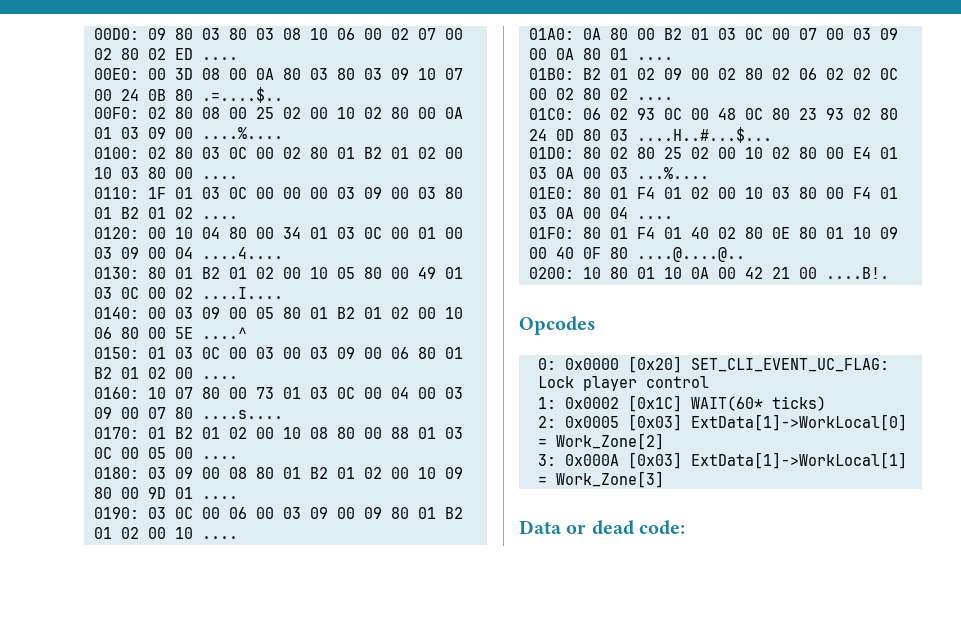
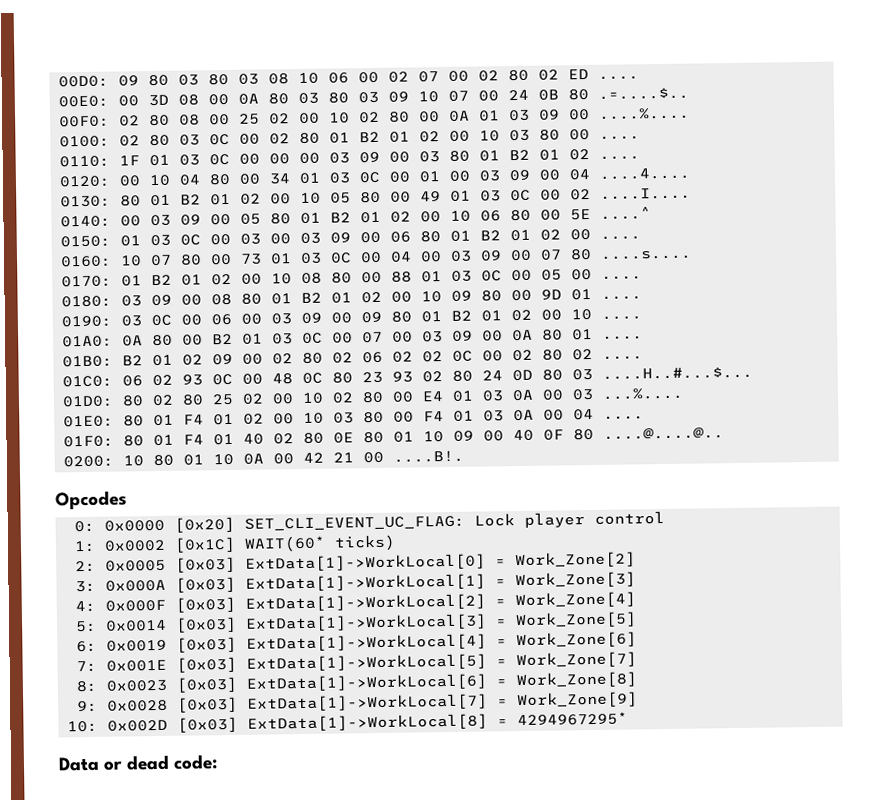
+ 4: 0x000F [0x03] ExtData[1]->WorkLocal[2] = Work_Zone[4]
+ 5: 0x0014 [0x03] ExtData[1]->WorkLocal[3] = Work_Zone[5]
+ 6: 0x0019 [0x03] ExtData[1]->WorkLocal[4] = Work_Zone[6]
+ 7: 0x001E [0x03] ExtData[1]->WorkLocal[5] = Work_Zone[7]
+ 8: 0x0023 [0x03] ExtData[1]->WorkLocal[6] = Work_Zone[8]
+ 9: 0x0028 [0x03] ExtData[1]->WorkLocal[7] = Work_Zone[9]
+ 10: 0x002D [0x03] ExtData[1]->WorkLocal[8] = 4294967295*

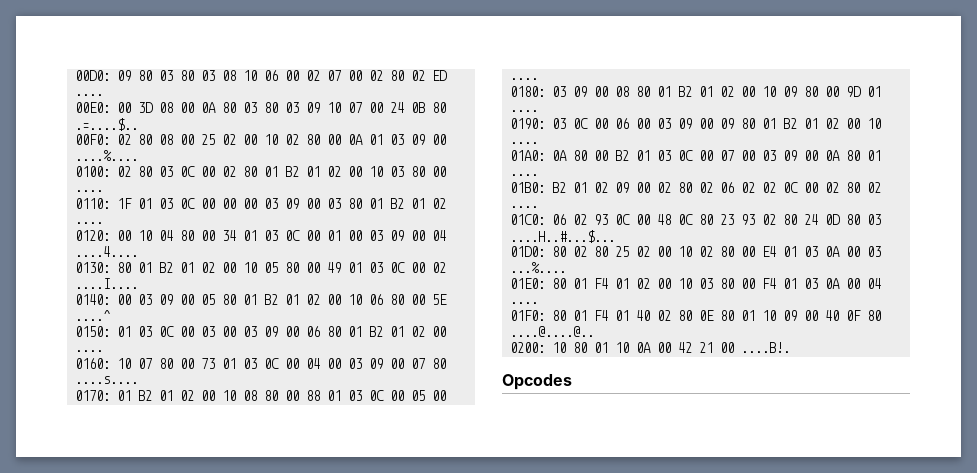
- 0: 0x0000 [0x20] SET_CLI_EVENT_UC_FLAG: Lock player control
- 1: 0x0002 [0x1C] WAIT(60* ticks)
- 2: 0x0005 [0x03] ExtData[1]->WorkLocal[0] = Work_Zone[2]
- 3: 0x000A [0x03] ExtData[1]->WorkLocal[1] = Work_Zone[3]
- 4: 0x000F [0x03] ExtData[1]->WorkLocal[2] = Work_Zone[4]
- 5: 0x0014 [0x03] ExtData[1]->WorkLocal[3] = Work_Zone[5]
- 6: 0x0019 [0x03] ExtData[1]->WorkLocal[4] = Work_Zone[6]
- 7: 0x001E [0x03] ExtData[1]->WorkLocal[5] = Work_Zone[7]
- 8: 0x0023 [0x03] ExtData[1]->WorkLocal[6] = Work_Zone[8]
- 9: 0x0028 [0x03] ExtData[1]->WorkLocal[7] = Work_Zone[9]
- 10: 0x002D [0x03] ExtData[1]->WorkLocal[8] = 4294967295*
- Data or dead code:

